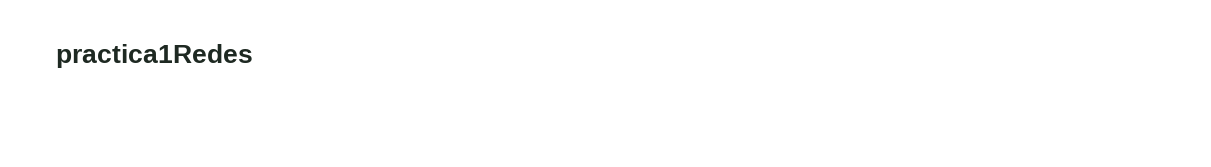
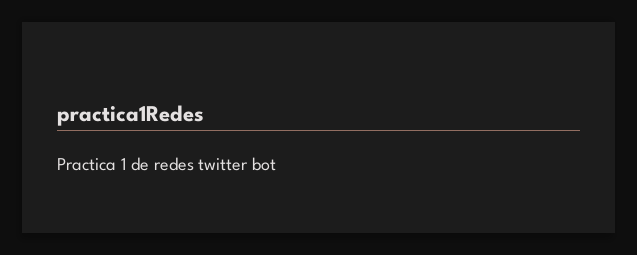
+ Practica 1 de redes twitter bot

